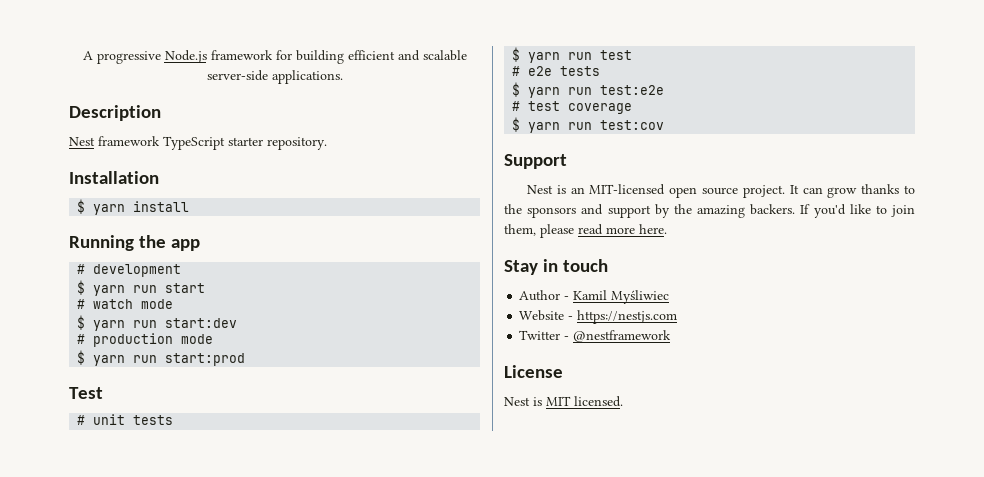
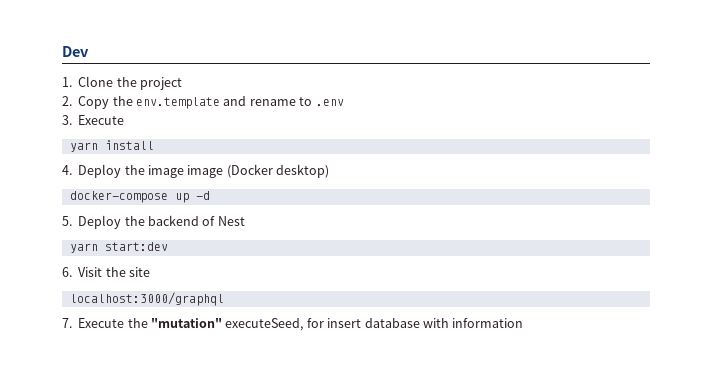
- A progressive Node.js framework for building efficient and scalable server-side applications.
- Description
- Nest framework TypeScript starter repository.
- Installation
- $ yarn install
- Running the app
- # development
- $ yarn run start
- # watch mode
- $ yarn run start:dev
- # production mode
- $ yarn run start:prod
- Test
- # unit tests
- $ yarn run test
- # e2e tests
- $ yarn run test:e2e
- # test coverage
- $ yarn run test:cov
- Support
- Nest is an MIT-licensed open source project. It can grow thanks to the sponsors and support by the amazing backers. If you'd like to join them, please read more here.
- Stay in touch
- Author - Kamil Myśliwiec
- Website - https://nestjs.com
- Twitter - @nestframework
- License
- Nest is MIT licensed.
+ Dev
+ 1. Clone the project
+ 2. Copy the env.template and rename to .env
+ 3. Execute
+ yarn install
+ 4. Deploy the image image (Docker desktop)
+ docker-compose up -d
+ 5. Deploy the backend of Nest
+ yarn start:dev
+ 6. Visit the site
+ localhost:3000/graphql
+ 7. Execute the "mutation" executeSeed, for insert database with information

